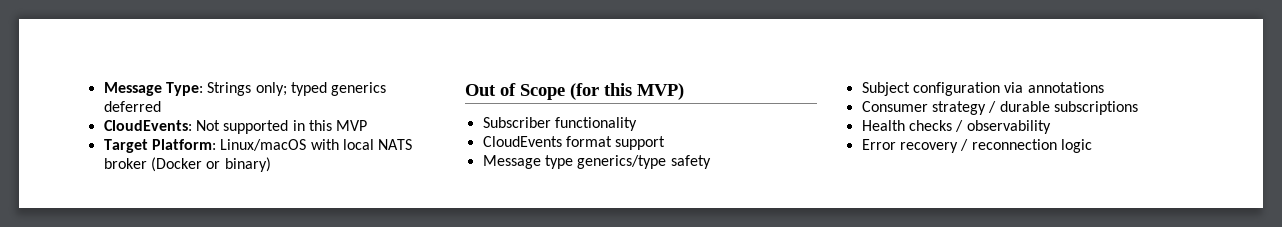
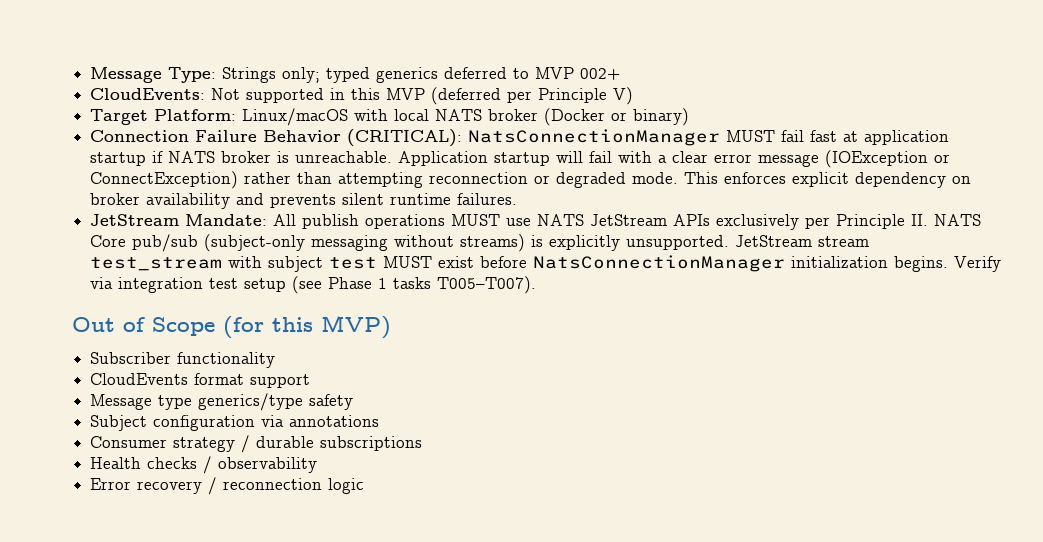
- Message Type: Strings only; typed generics deferred
+ Message Type: Strings only; typed generics deferred to MVP 002+
- CloudEvents: Not supported in this MVP
+ CloudEvents: Not supported in this MVP (deferred per Principle V)
+ Connection Failure Behavior (CRITICAL): NatsConnectionManager MUST fail fast at application startup if NATS broker is unreachable. Application startup will fail with a clear error message (IOException or ConnectException) rather than attempting reconnection or degraded mode. This enforces explicit dependency on broker availability and prevents silent runtime failures.
+ JetStream Mandate: All publish operations MUST use NATS JetStream APIs exclusively per Principle II. NATS Core pub/sub (subject-only messaging without streams) is explicitly unsupported. JetStream stream test_stream with subject test MUST exist before NatsConnectionManager initialization begins. Verify via integration test setup (see Phase 1 tasks T005–T007).

